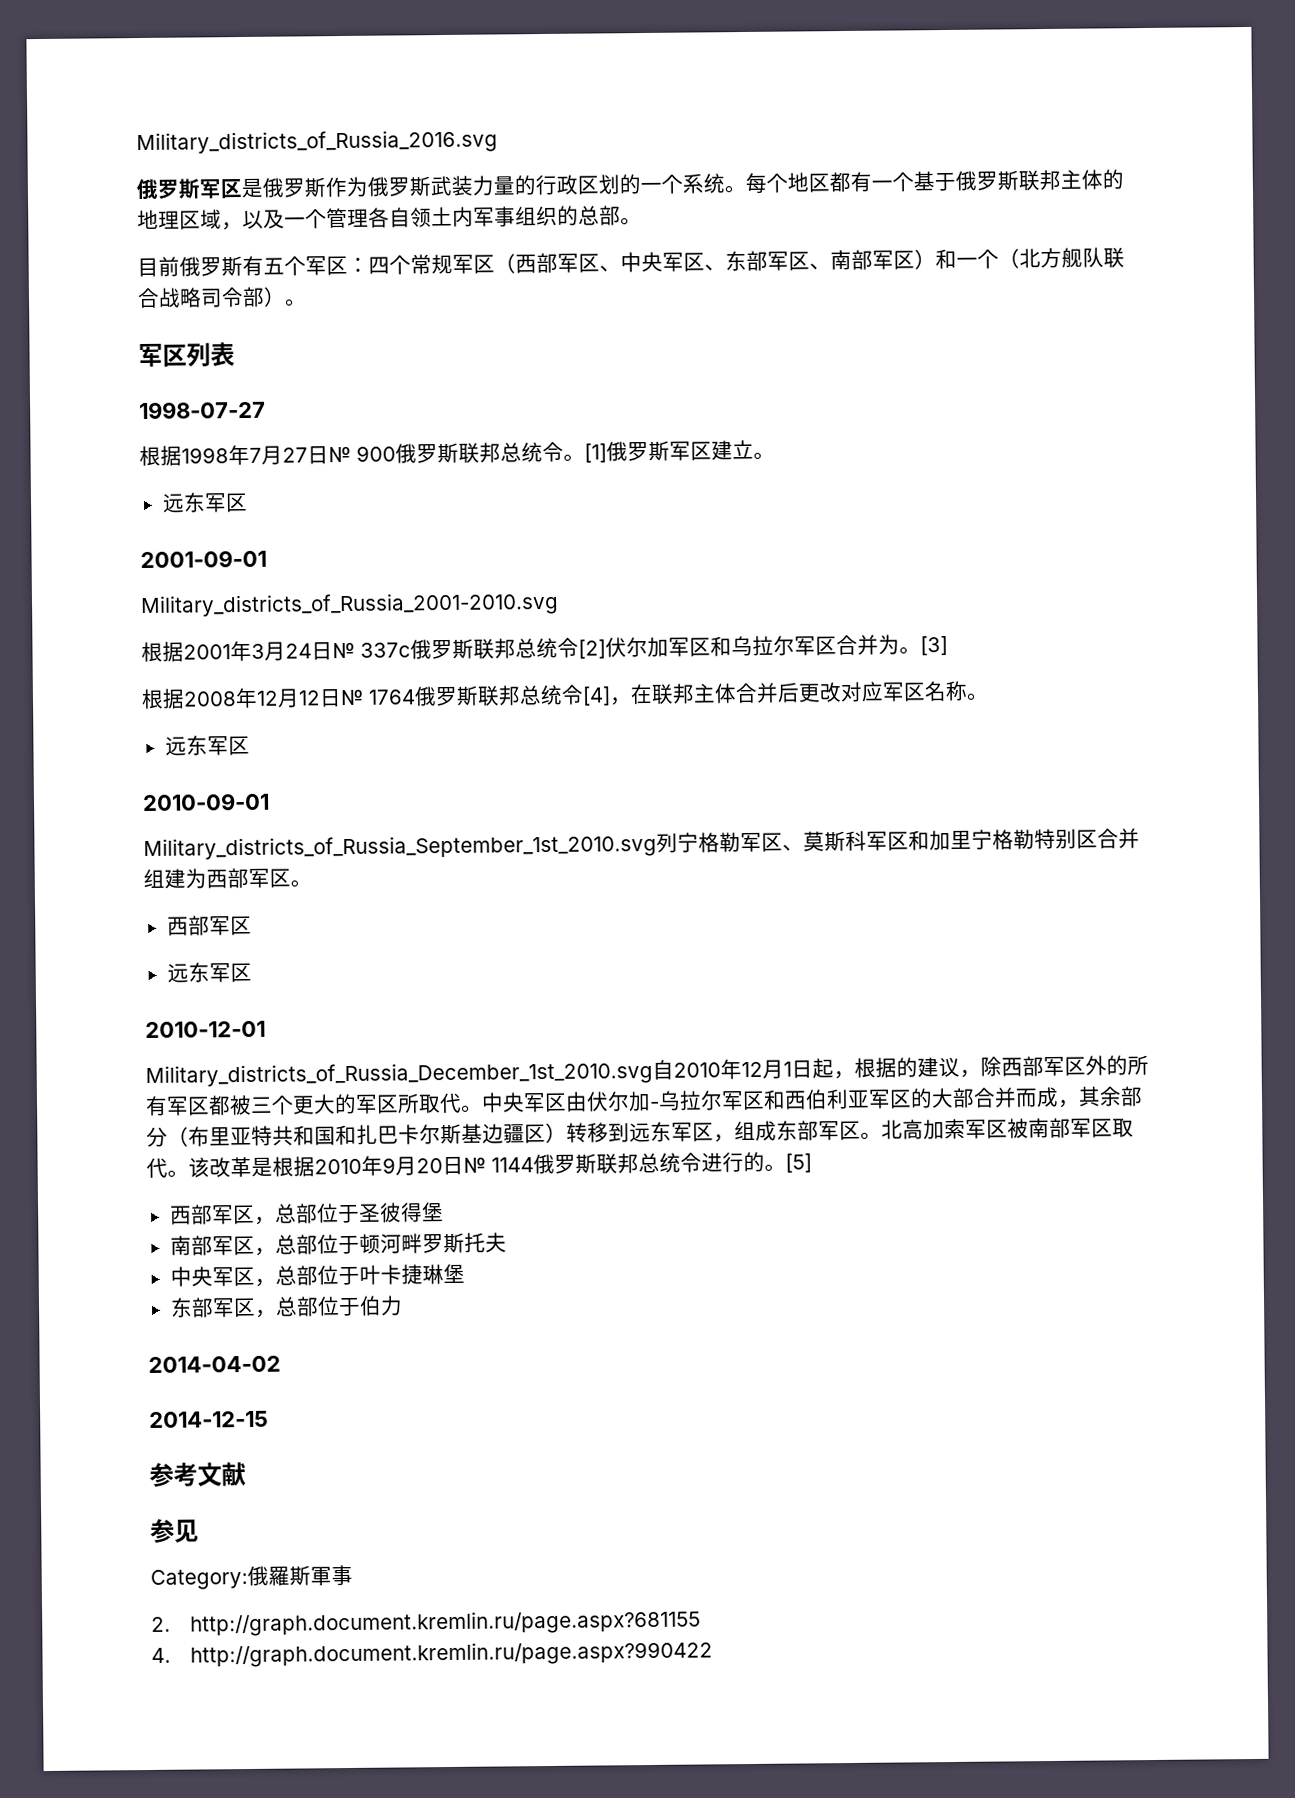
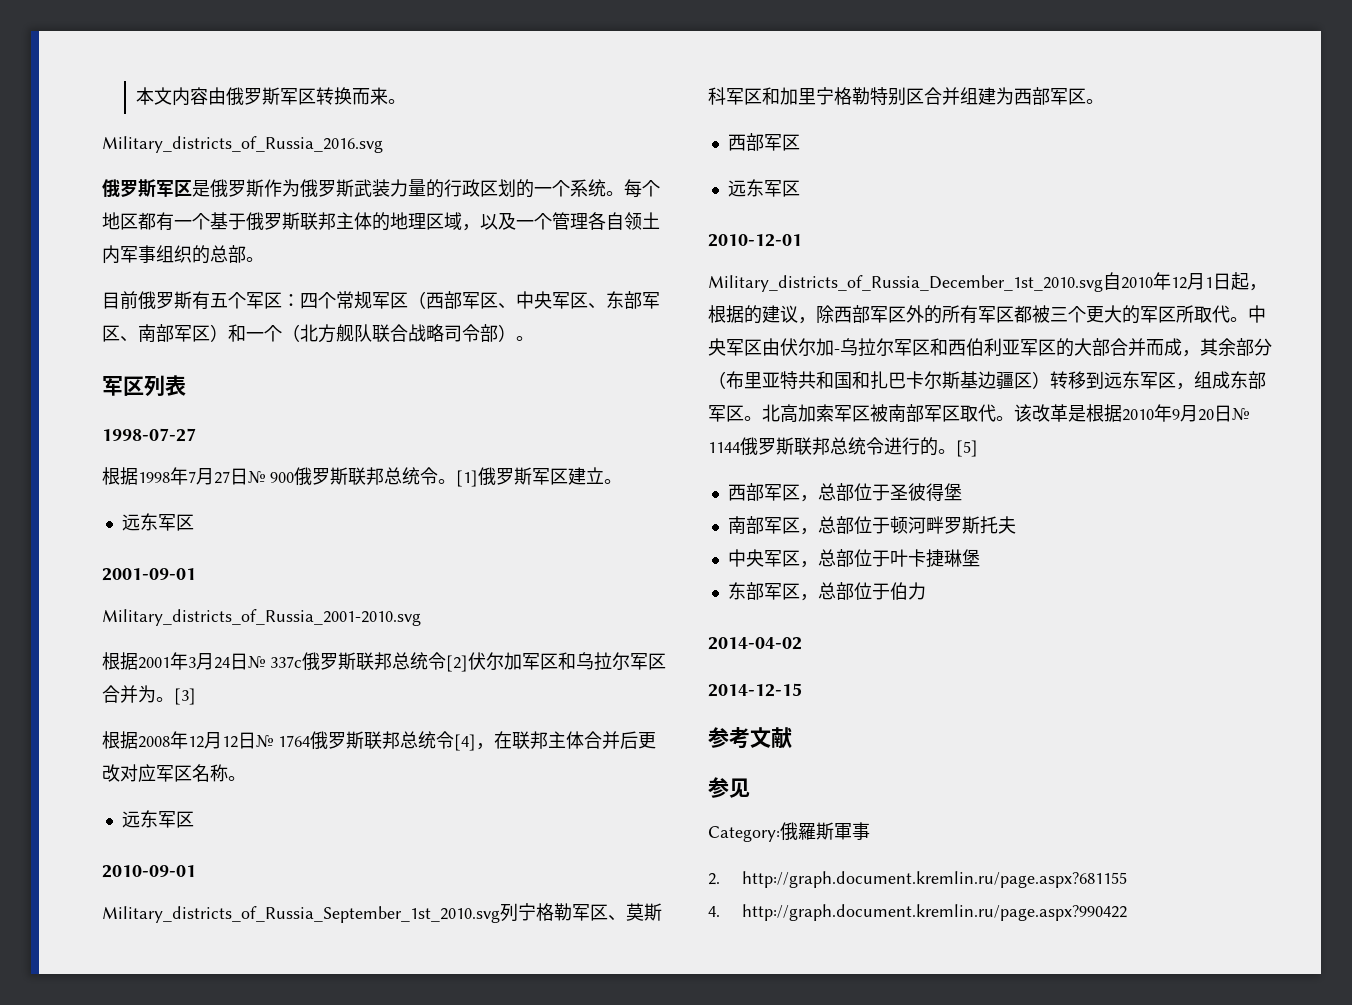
+ 本文内容由俄罗斯军区转换而来。

